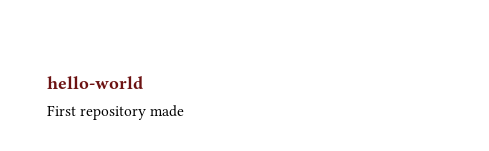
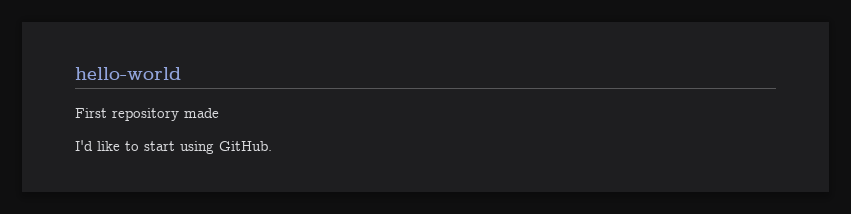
+ I'd like to start using GitHub.

